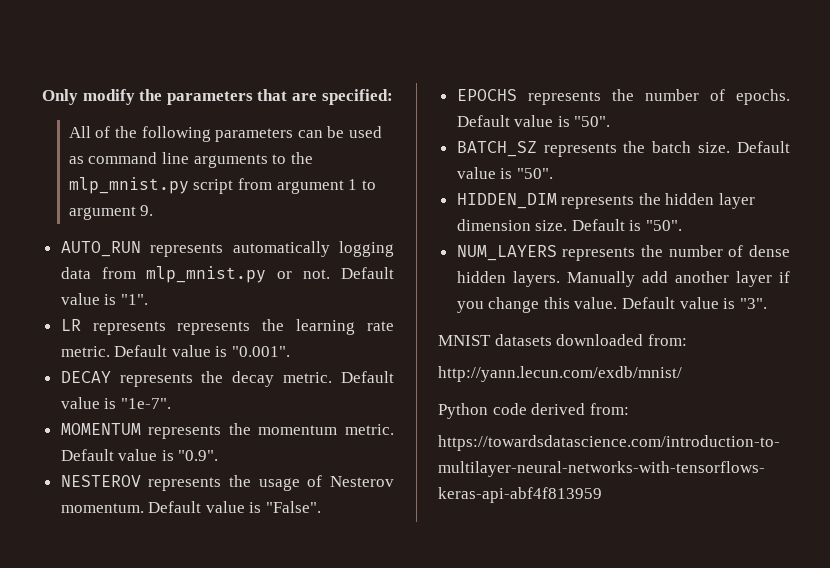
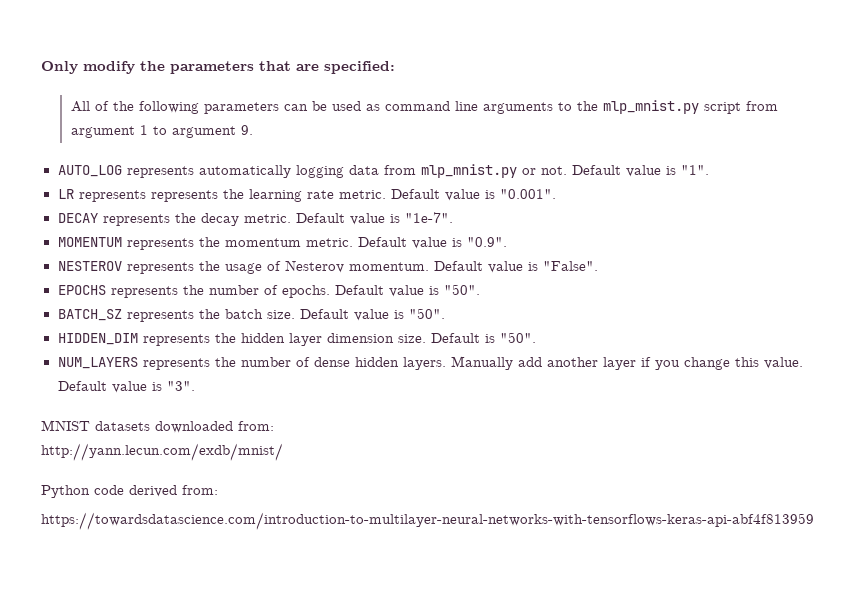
- AUTO_RUN represents automatically logging data from mlp_mnist.py or not.
+ AUTO_LOG represents automatically logging data from mlp_mnist.py or not.

